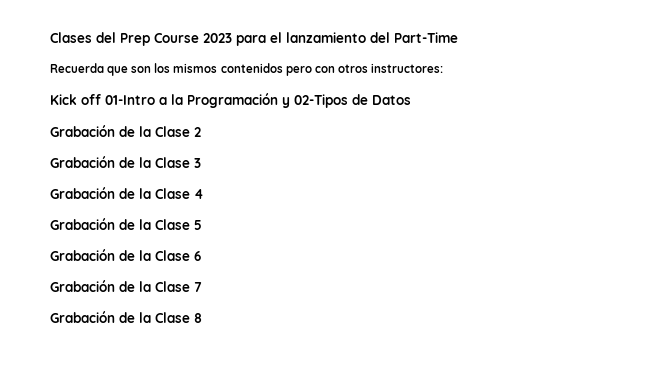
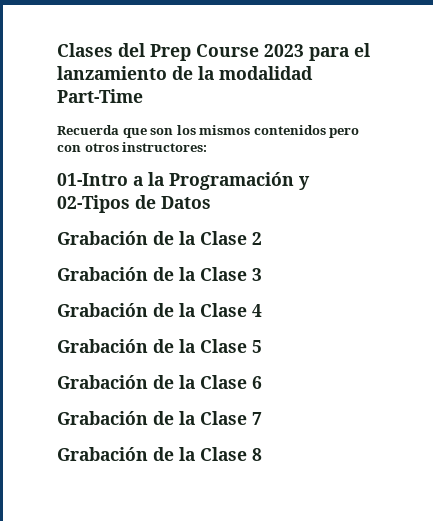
- Clases del Prep Course 2023 para el lanzamiento del Part-Time
+ Clases del Prep Course 2023 para el lanzamiento de la modalidad Part-Time
- Kick off 01-Intro a la Programación y 02-Tipos de Datos
+ 01-Intro a la Programación y 02-Tipos de Datos

